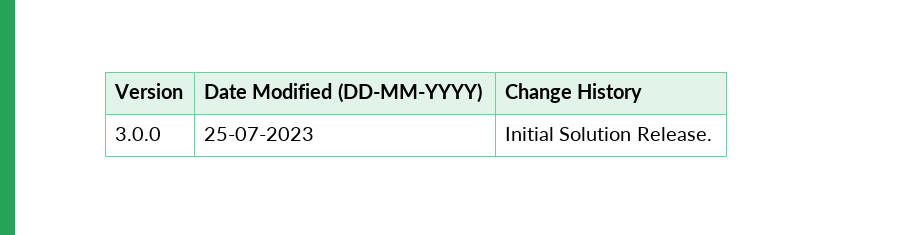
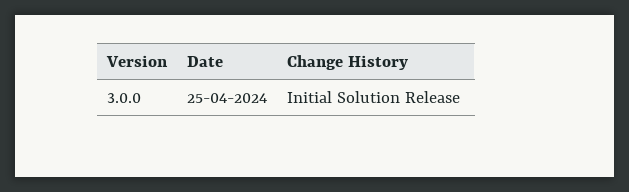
- Version | Date Modified (DD-MM-YYYY) | Change History
+ Version | Date | Change History
- 3.0.0 | 25-07-2023 | Initial Solution Release.
+ 3.0.0 | 25-04-2024 | Initial Solution Release

